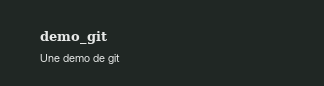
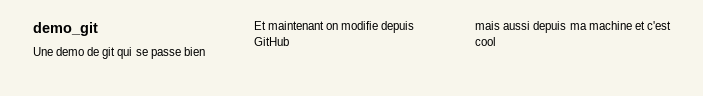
- Une demo de git
+ Une demo de git qui se passe bien
+ Et maintenant on modifie depuis GitHub
+ mais aussi depuis ma machine et c'est cool

